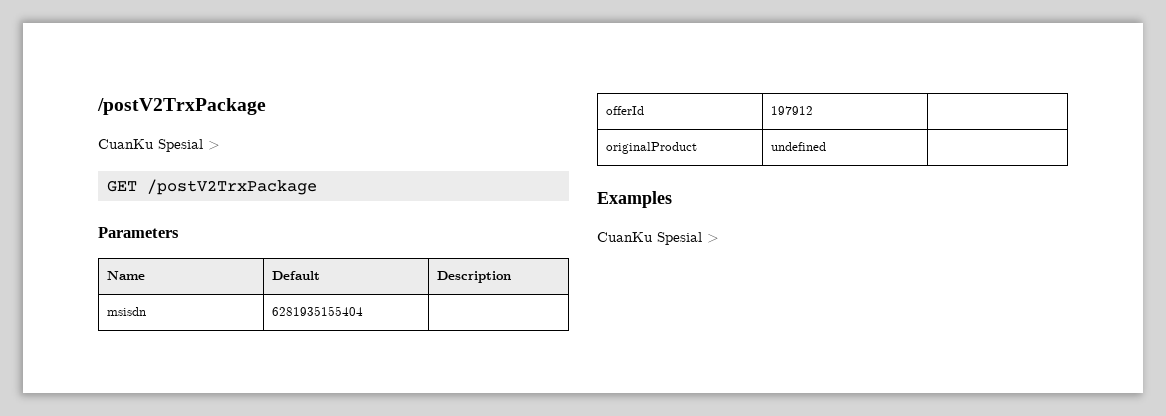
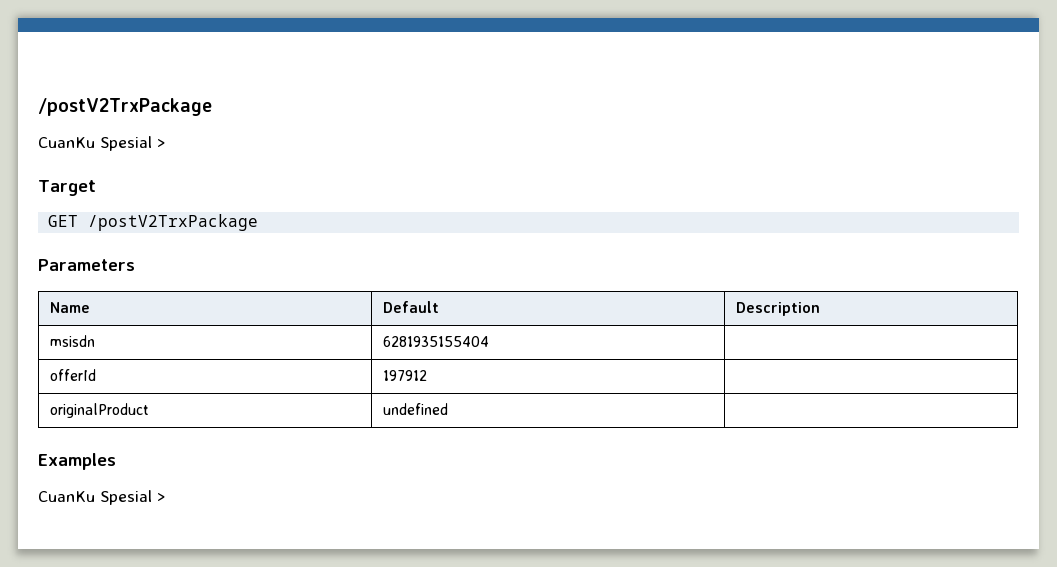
+ Target

